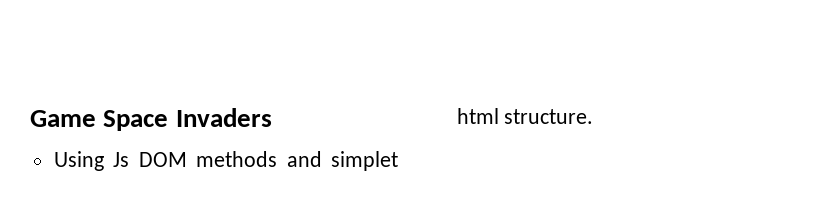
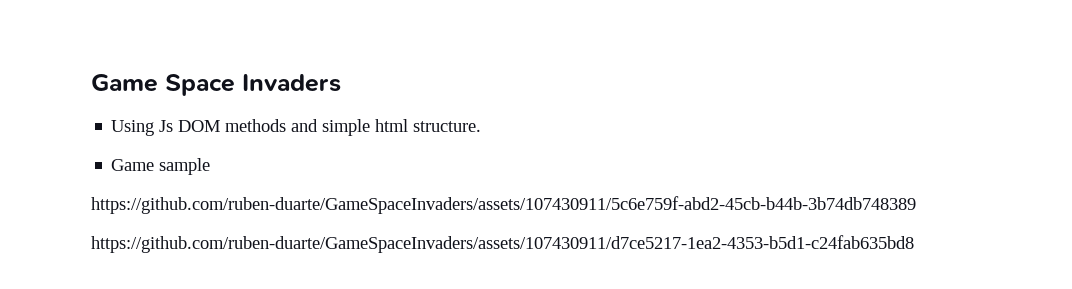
- Using Js DOM methods and simplet html structure.
+ Using Js DOM methods and simple html structure.
+ Game sample
+ https://github.com/ruben-duarte/GameSpaceInvaders/assets/107430911/5c6e759f-abd2-45cb-b44b-3b74db748389
+ https://github.com/ruben-duarte/GameSpaceInvaders/assets/107430911/d7ce5217-1ea2-4353-b5d1-c24fab635bd8

